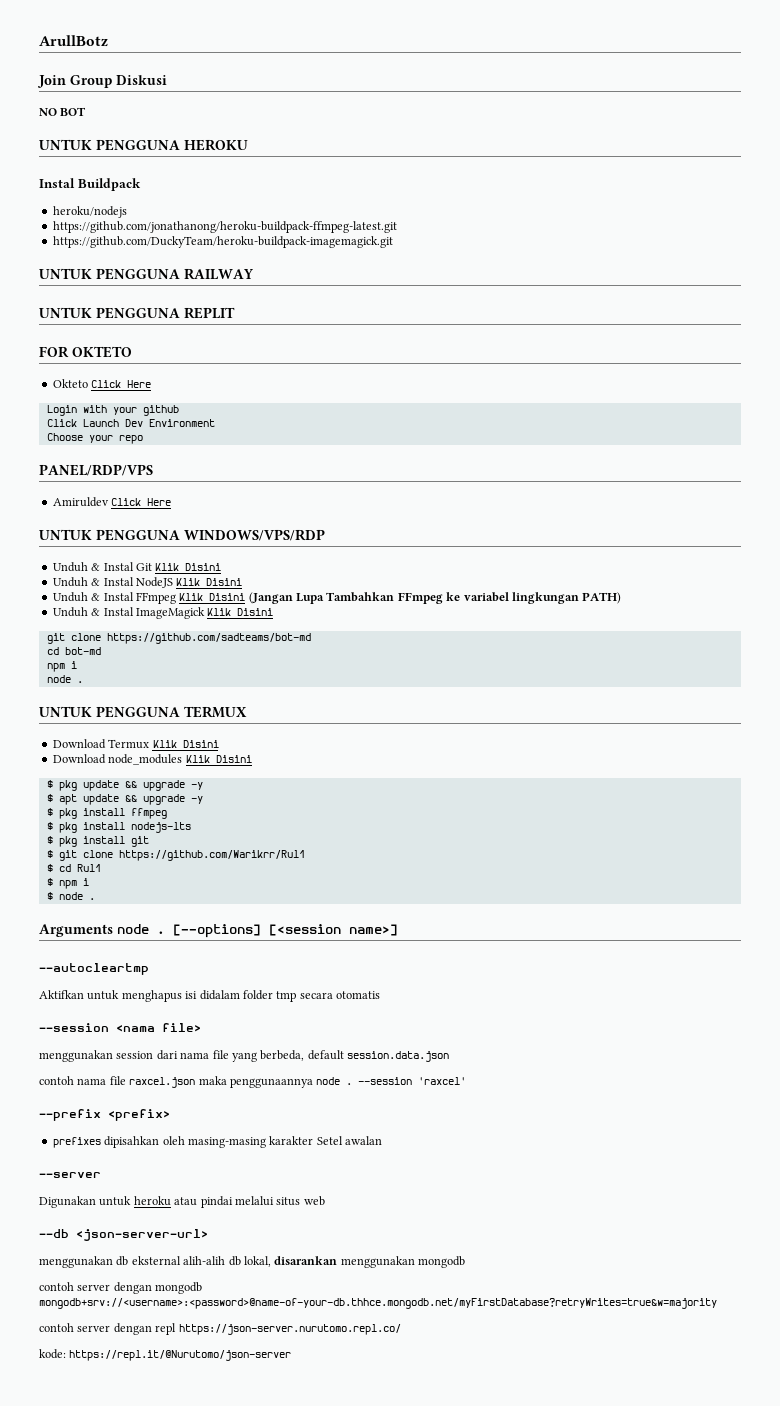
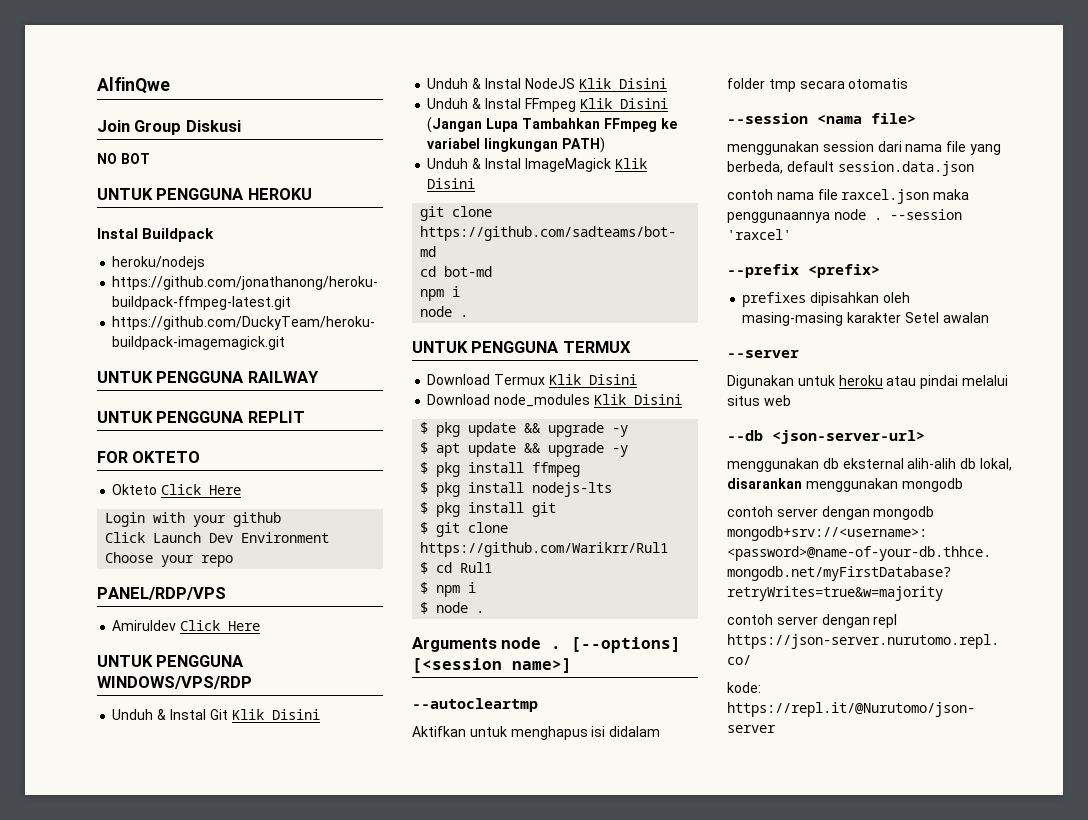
- ArullBotz
+ AlfinQwe

